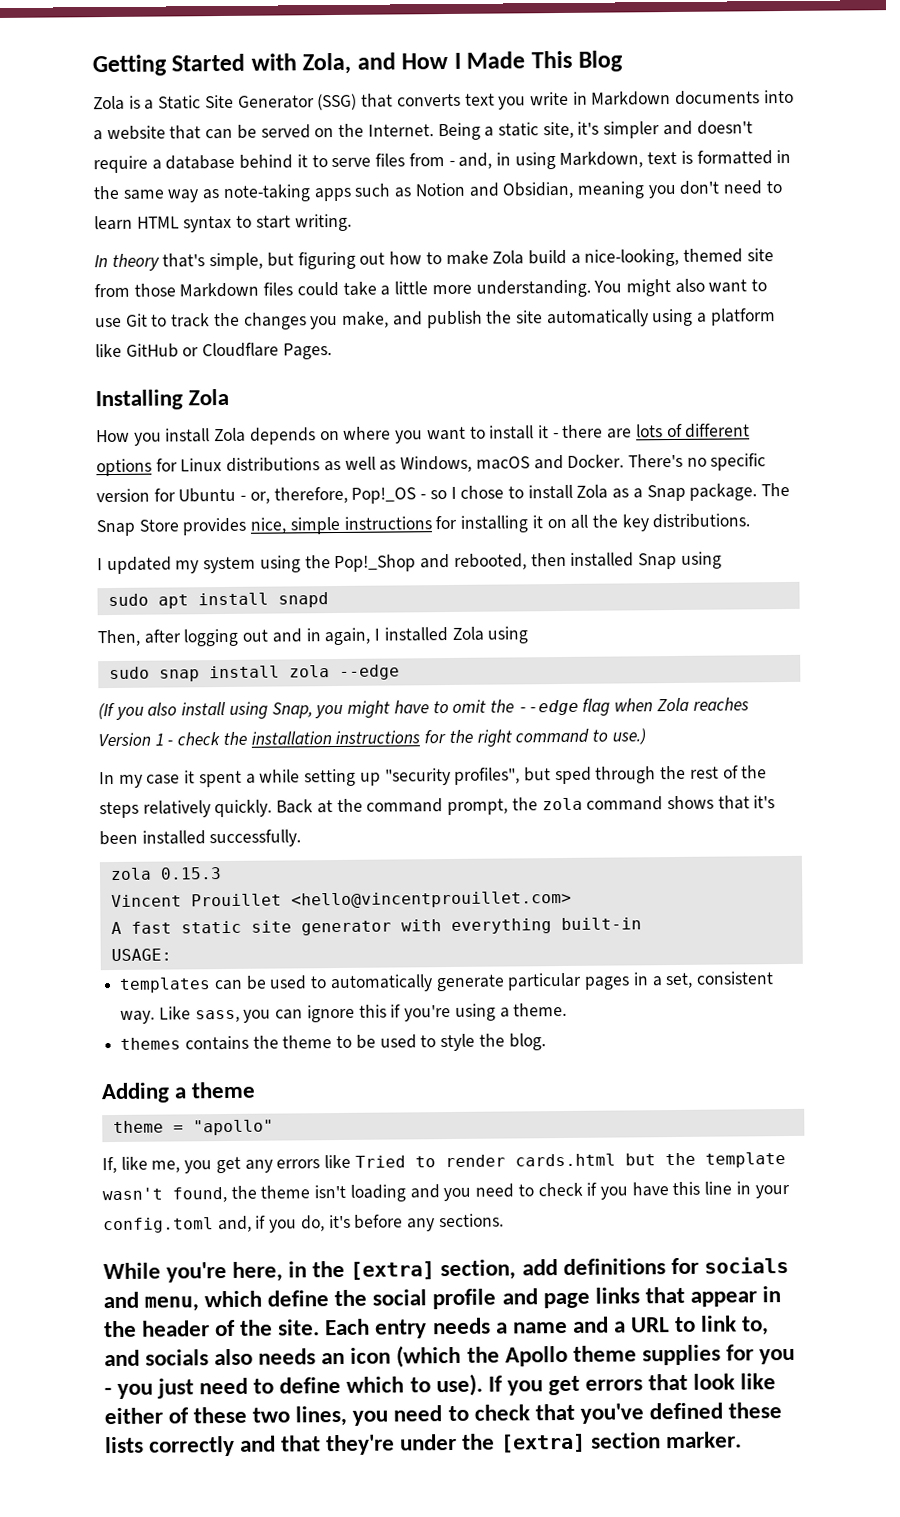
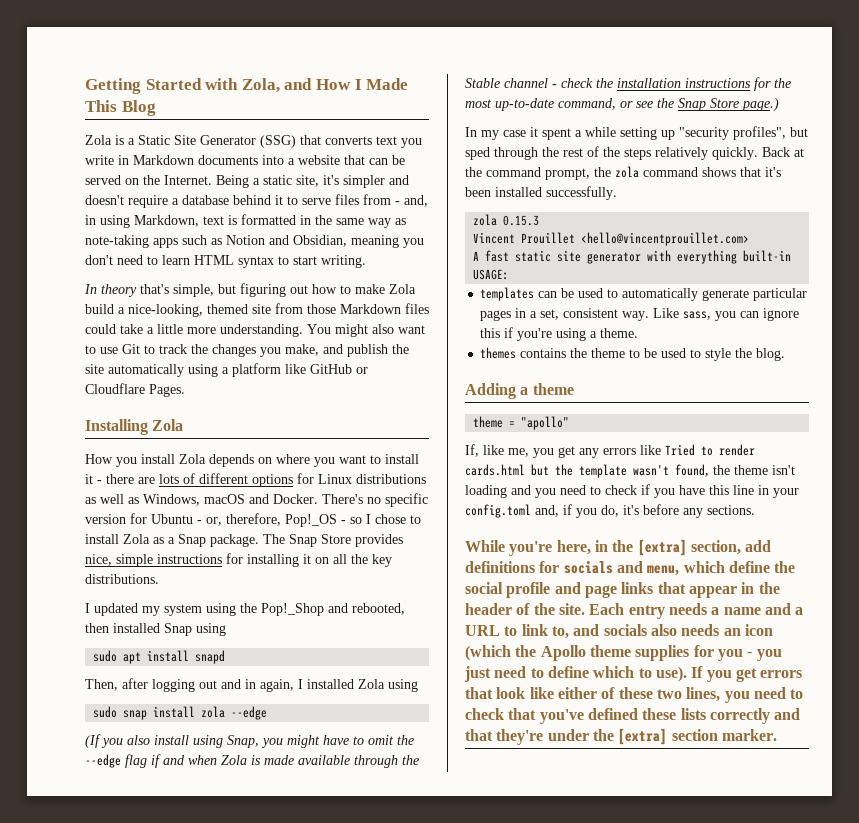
- (If you also install using Snap, you might have to omit the --edge flag when Zola reaches Version 1 - check the installation instructions for the right command to use.)
+ (If you also install using Snap, you might have to omit the --edge flag if and when Zola is made available through the Stable channel - check the installation instructions for the most up-to-date command, or see the Snap Store page.)

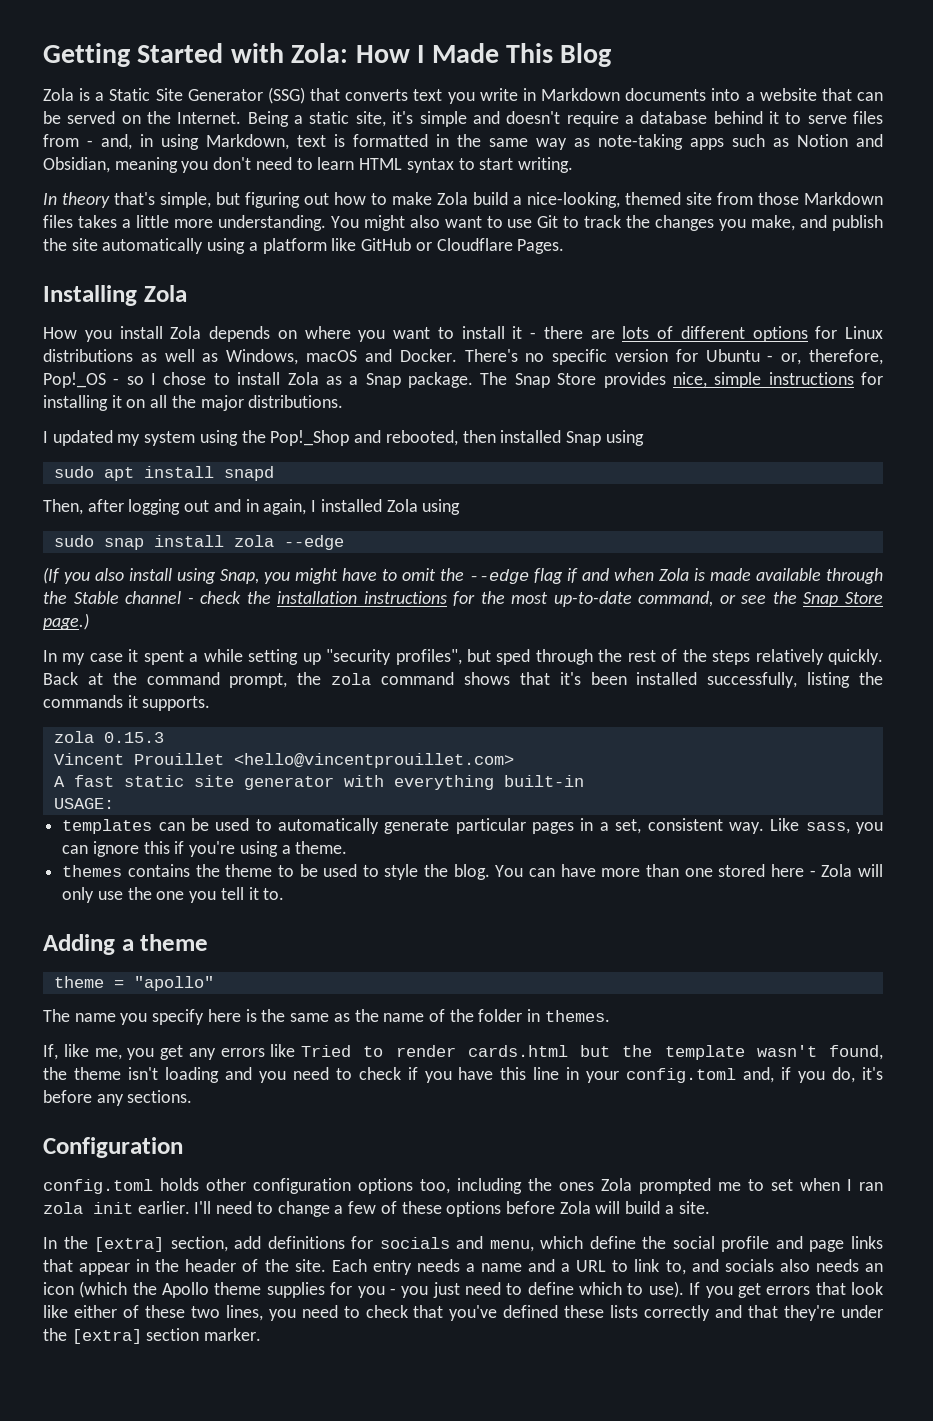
- Getting Started with Zola, and How I Made This Blog
+ Getting Started with Zola: How I Made This Blog
- Being a static site, it's simpler and doesn't require a database behind it to serve files from - and, in using Markdown, text is formatted in the same way as note-taking apps such as Notion and Obsidian, meaning you don't need to learn HTML syntax to start writing.
+ Being a static site, it's simple and doesn't require a database behind it to serve files from - and, in using Markdown, text is formatted in the same way as note-taking apps such as Notion and Obsidian, meaning you don't need to learn HTML syntax to start writing.
- In theory that's simple, but figuring out how to make Zola build a nice-looking, themed site from those Markdown files could take a little more understanding.
+ In theory that's simple, but figuring out how to make Zola build a nice-looking, themed site from those Markdown files takes a little more understanding.
- The Snap Store provides nice, simple instructions for installing it on all the key distributions.
+ The Snap Store provides nice, simple instructions for installing it on all the major distributions.
- Back at the command prompt, the zola command shows that it's been installed successfully.
+ Back at the command prompt, the zola command shows that it's been installed successfully, listing the commands it supports.
+ You can have more than one stored here - Zola will only use the one you tell it to.
+ The name you specify here is the same as the name of the folder in themes.
- While you're here, in the [extra] section, add definitions for socials and menu, which define the social profile and page links that appear in the header of the site.
+ Configuration
+ config.toml holds other configuration options too, including the ones Zola prompted me to set when I ran zola init earlier. I'll need to change a few of these options before Zola will build a site.
+ In the [extra] section, add definitions for socials and menu, which define the social profile and page links that appear in the header of the site.

